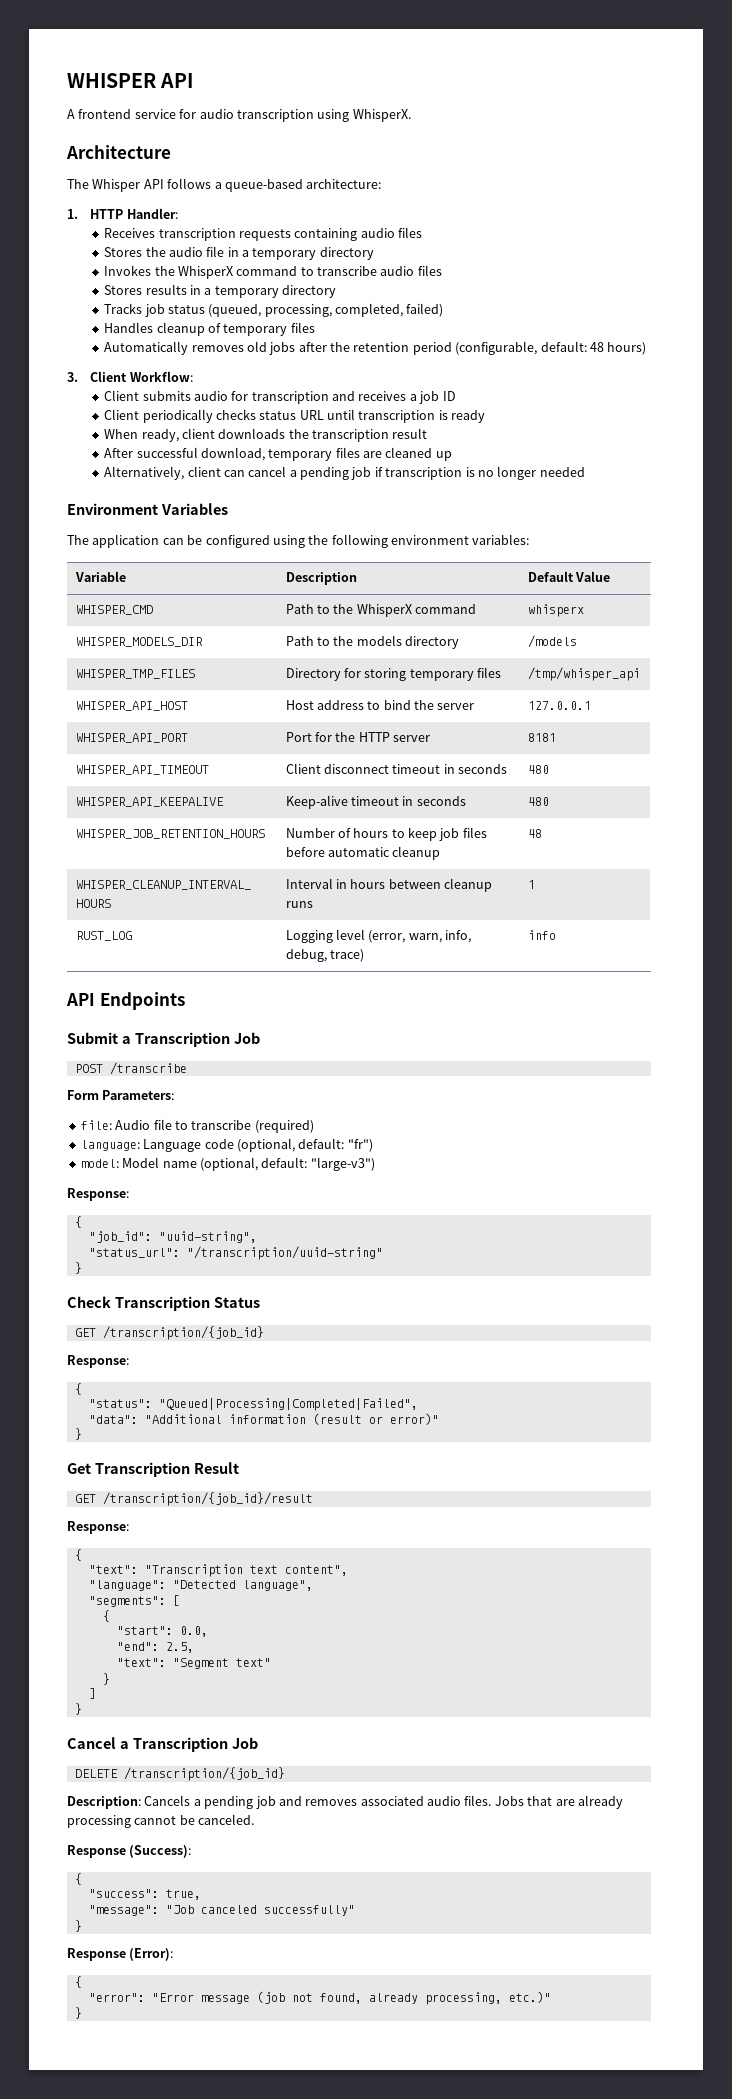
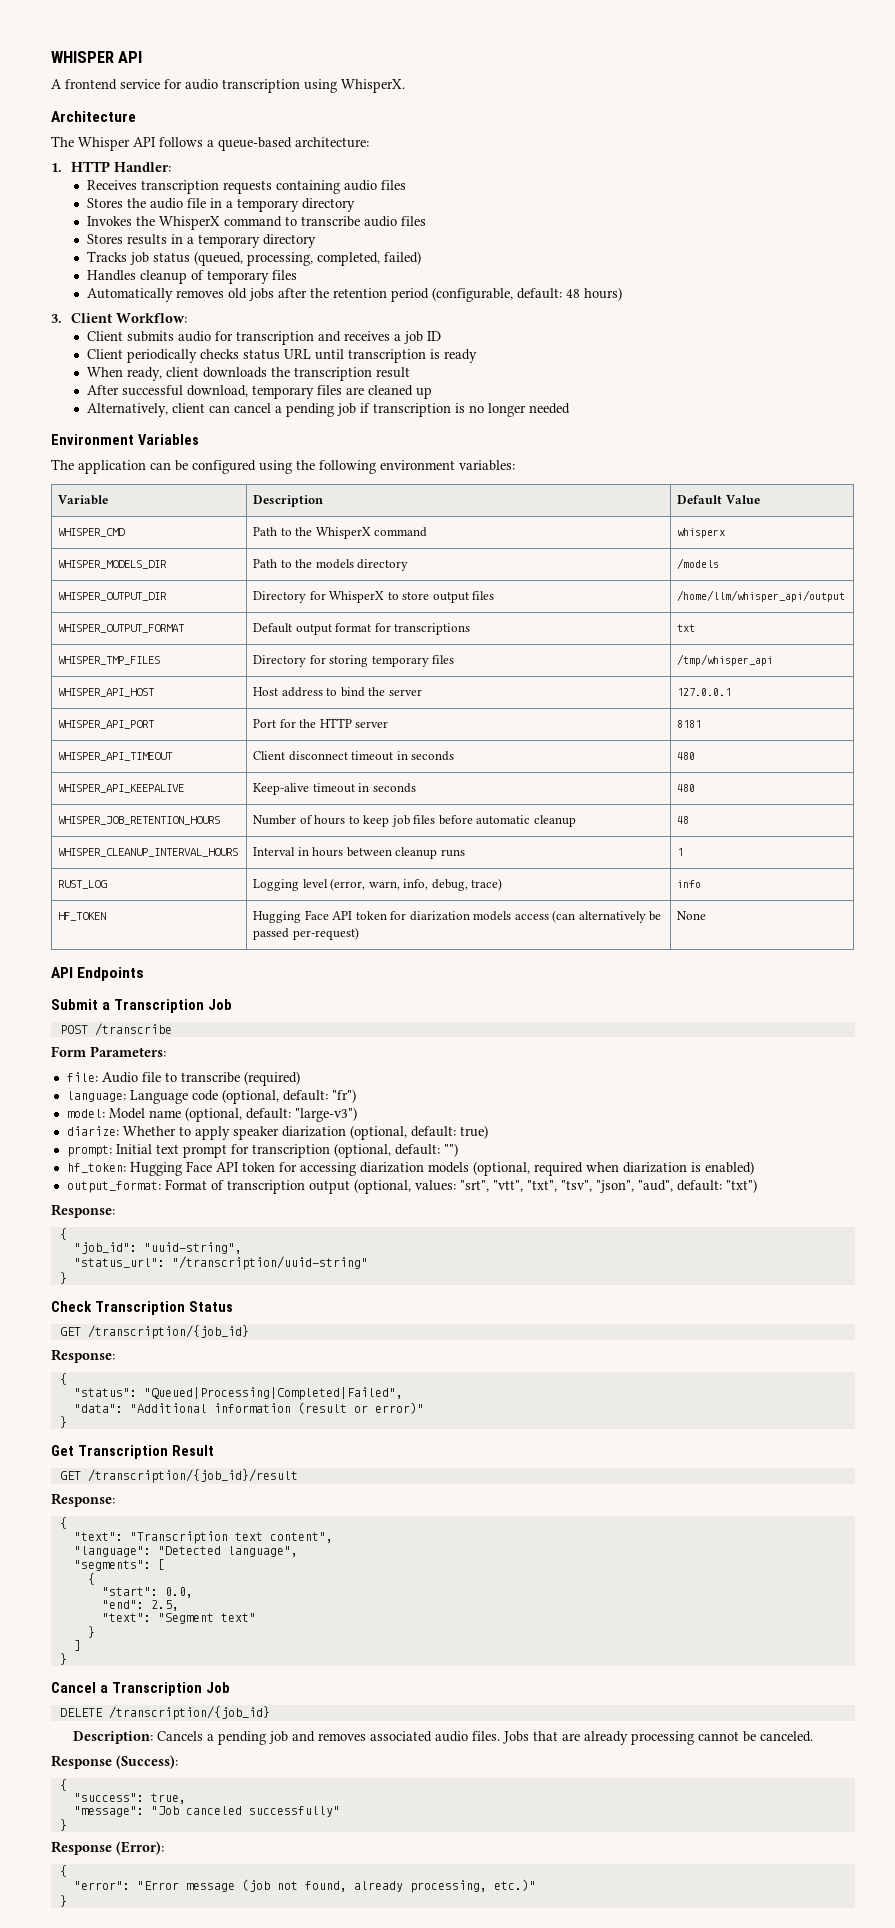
+ WHISPER_OUTPUT_DIR | Directory for WhisperX to store output files | /home/llm/whisper_api/output
+ WHISPER_OUTPUT_FORMAT | Default output format for transcriptions | txt
+ HF_TOKEN | Hugging Face API token for diarization models access (can alternatively be passed per-request) | None
+ diarize: Whether to apply speaker diarization (optional, default: true)
+ prompt: Initial text prompt for transcription (optional, default: "")
+ hf_token: Hugging Face API token for accessing diarization models (optional, required when diarization is enabled)
+ output_format: Format of transcription output (optional, values: "srt", "vtt", "txt", "tsv", "json", "aud", default: "txt")

